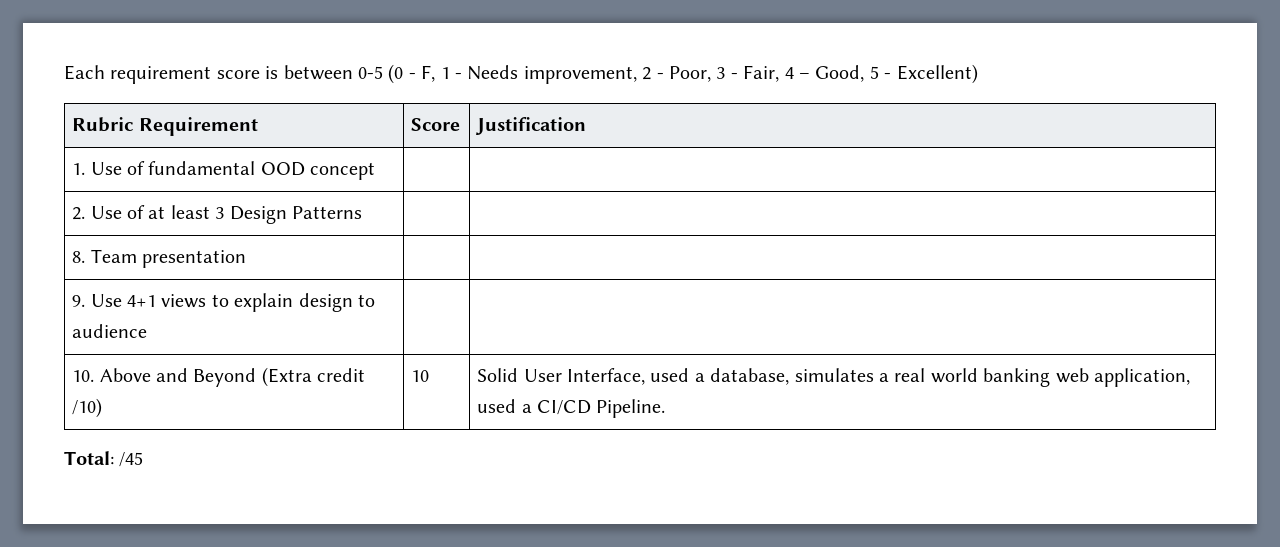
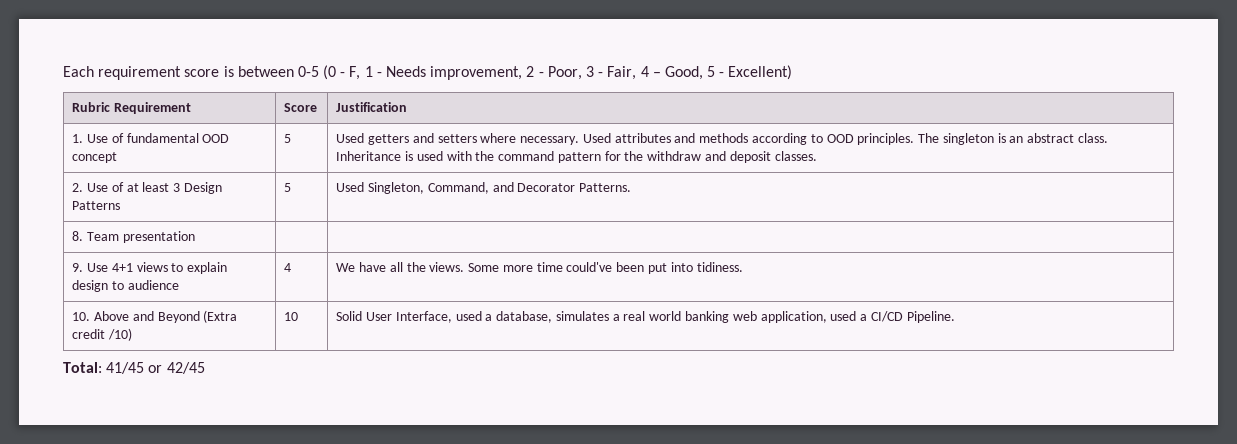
- 1. Use of fundamental OOD concept | |
+ 1. Use of fundamental OOD concept | 5 | Used getters and setters where necessary. Used attributes and methods according to OOD principles. The singleton is an abstract class. Inheritance is used with the command pattern for the withdraw and deposit classes.
- 2. Use of at least 3 Design Patterns | |
+ 2. Use of at least 3 Design Patterns | 5 | Used Singleton, Command, and Decorator Patterns.
- 9. Use 4+1 views to explain design to audience | |
+ 9. Use 4+1 views to explain design to audience | 4 | We have all the views. Some more time could've been put into tidiness.
- Total: /45
+ Total: 41/45 or 42/45

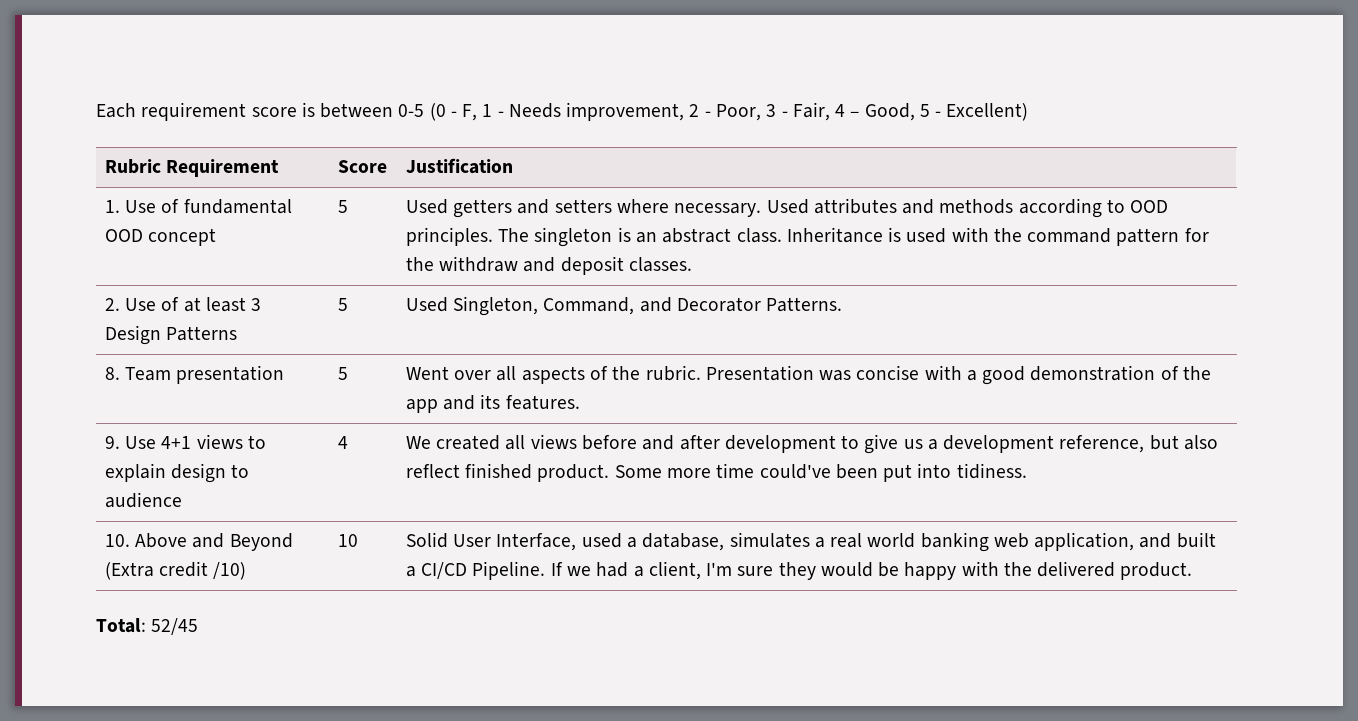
- 8. Team presentation | |
+ 8. Team presentation | 5 | Went over all aspects of the rubric. Presentation was concise with a good demonstration of the app and its features.
- 9. Use 4+1 views to explain design to audience | 4 | We have all the views. Some more time could've been put into tidiness.
+ 9. Use 4+1 views to explain design to audience | 4 | We created all views before and after development to give us a development reference, but also reflect finished product. Some more time could've been put into tidiness.
- Solid User Interface, used a database, simulates a real world banking web application, used a CI/CD Pipeline.
- Total: 41/45 or 42/45
+ Solid User Interface, used a database, simulates a real world banking web application, and built a CI/CD Pipeline. If we had a client, I'm sure they would be happy with the delivered product.
+ Total: 52/45

